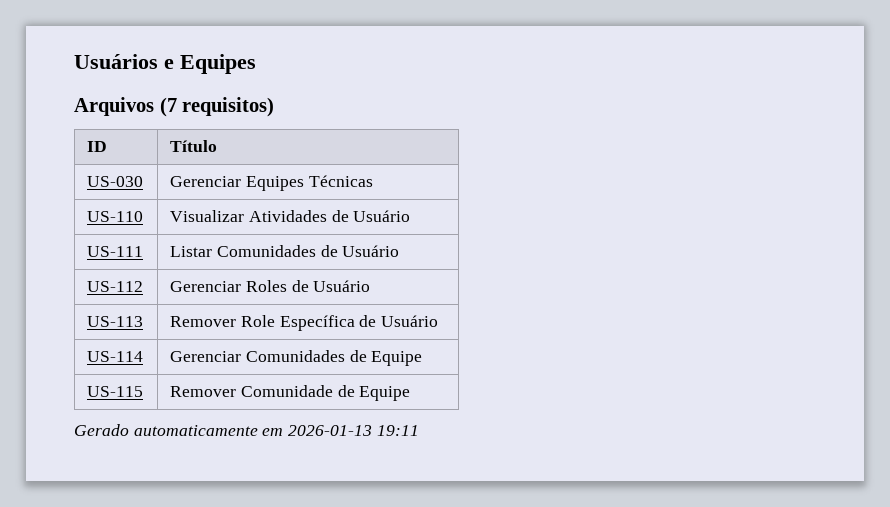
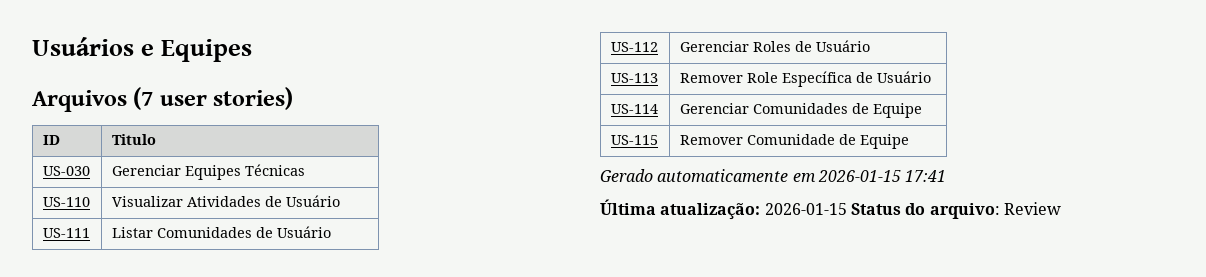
- Arquivos (7 requisitos)
+ Arquivos (7 user stories)
- ID | Título
+ ID | Titulo
- Gerado automaticamente em 2026-01-13 19:11
+ Gerado automaticamente em 2026-01-15 17:41
+ Última atualização: 2026-01-15 Status do arquivo: Review

